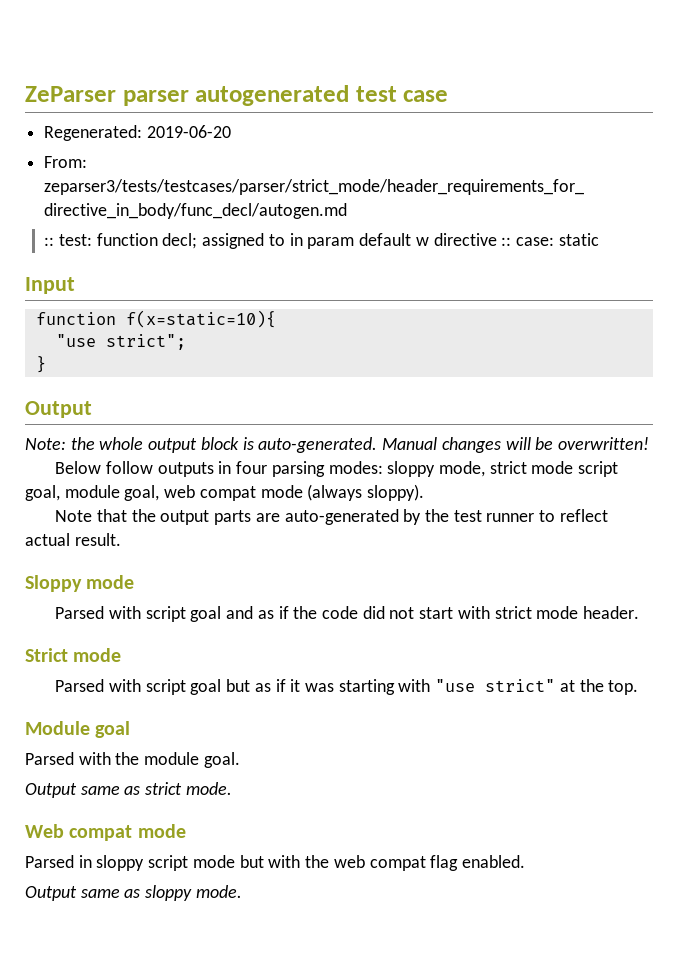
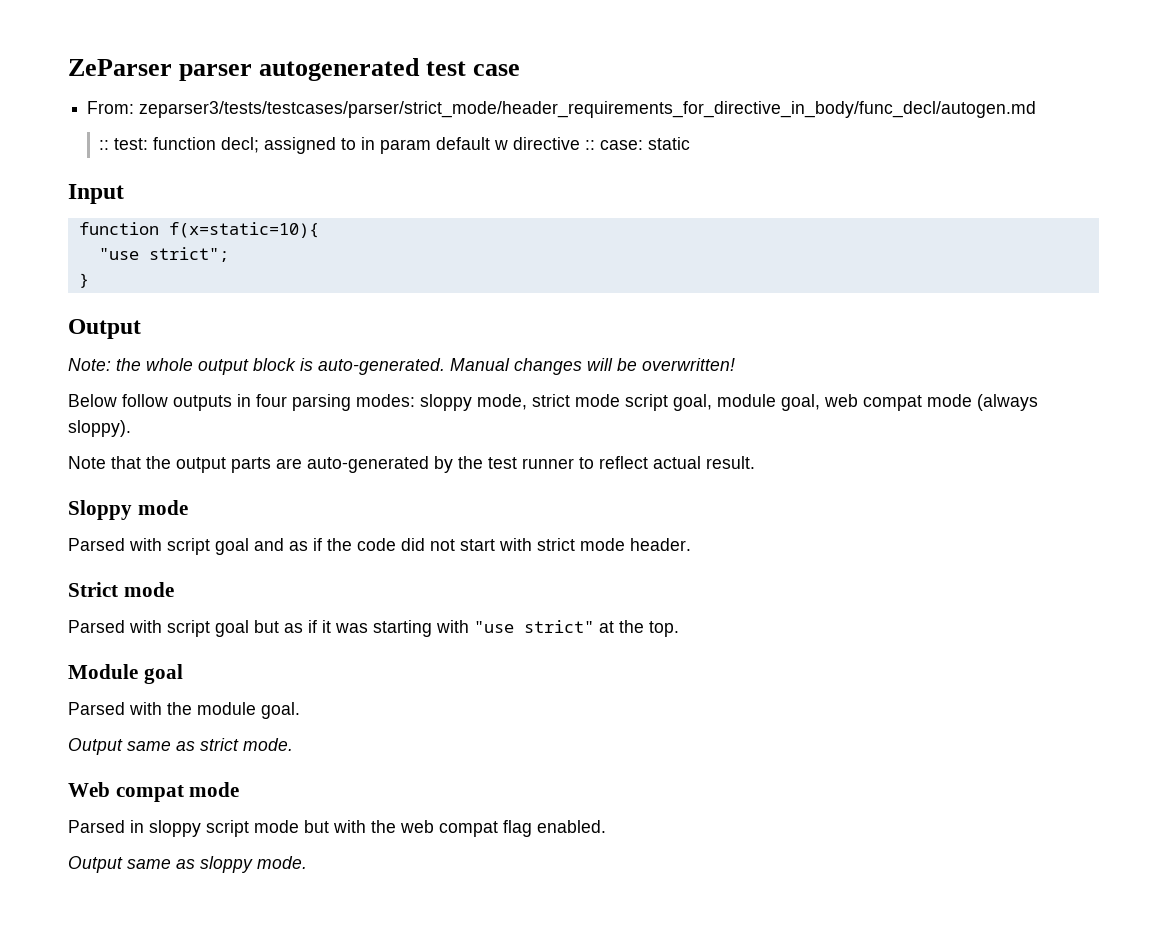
- Regenerated: 2019-06-20

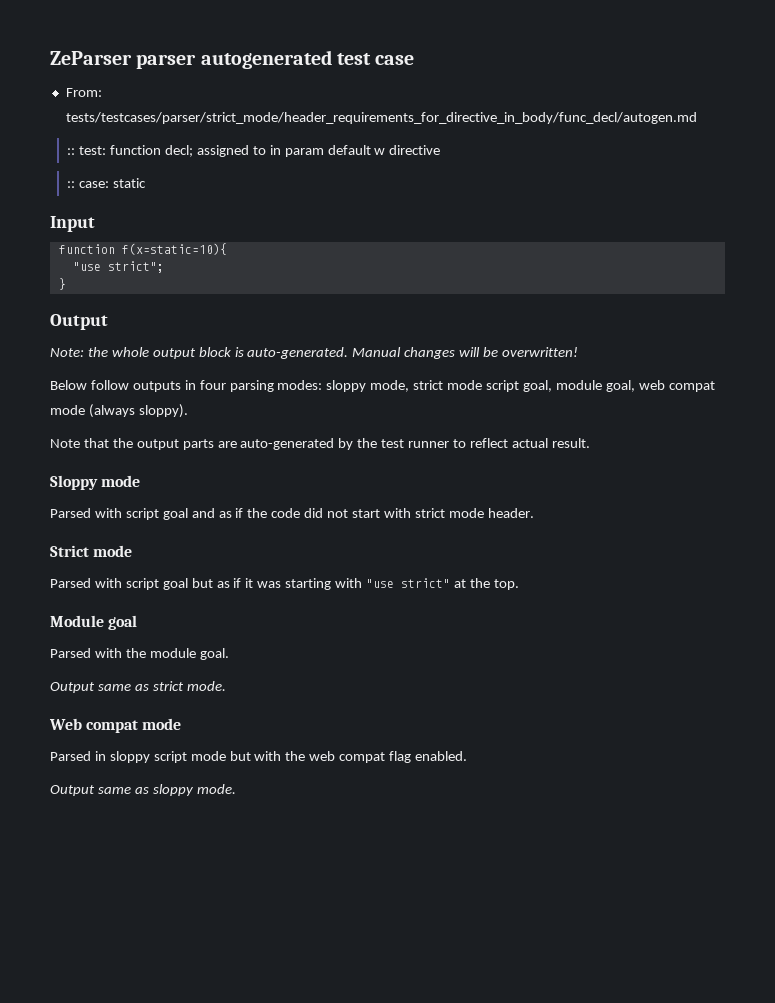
- From: zeparser3/tests/testcases/parser/strict_mode/header_requirements_for_directive_in_body/func_decl/autogen.md
+ From: tests/testcases/parser/strict_mode/header_requirements_for_directive_in_body/func_decl/autogen.md
- :: test: function decl; assigned to in param default w directive :: case: static
+ :: test: function decl; assigned to in param default w directive
+ :: case: static

